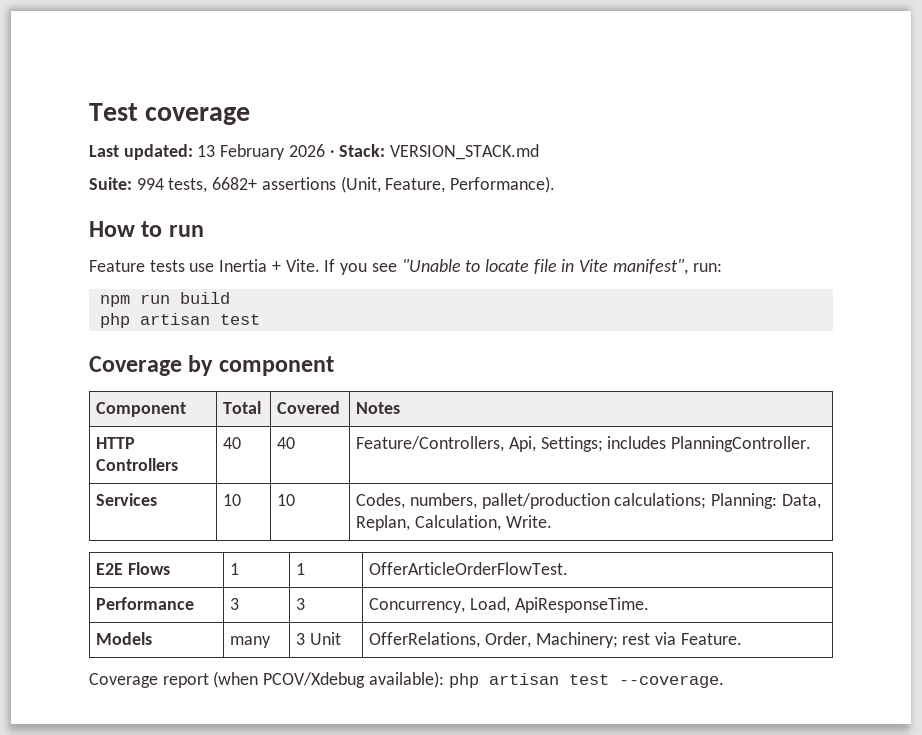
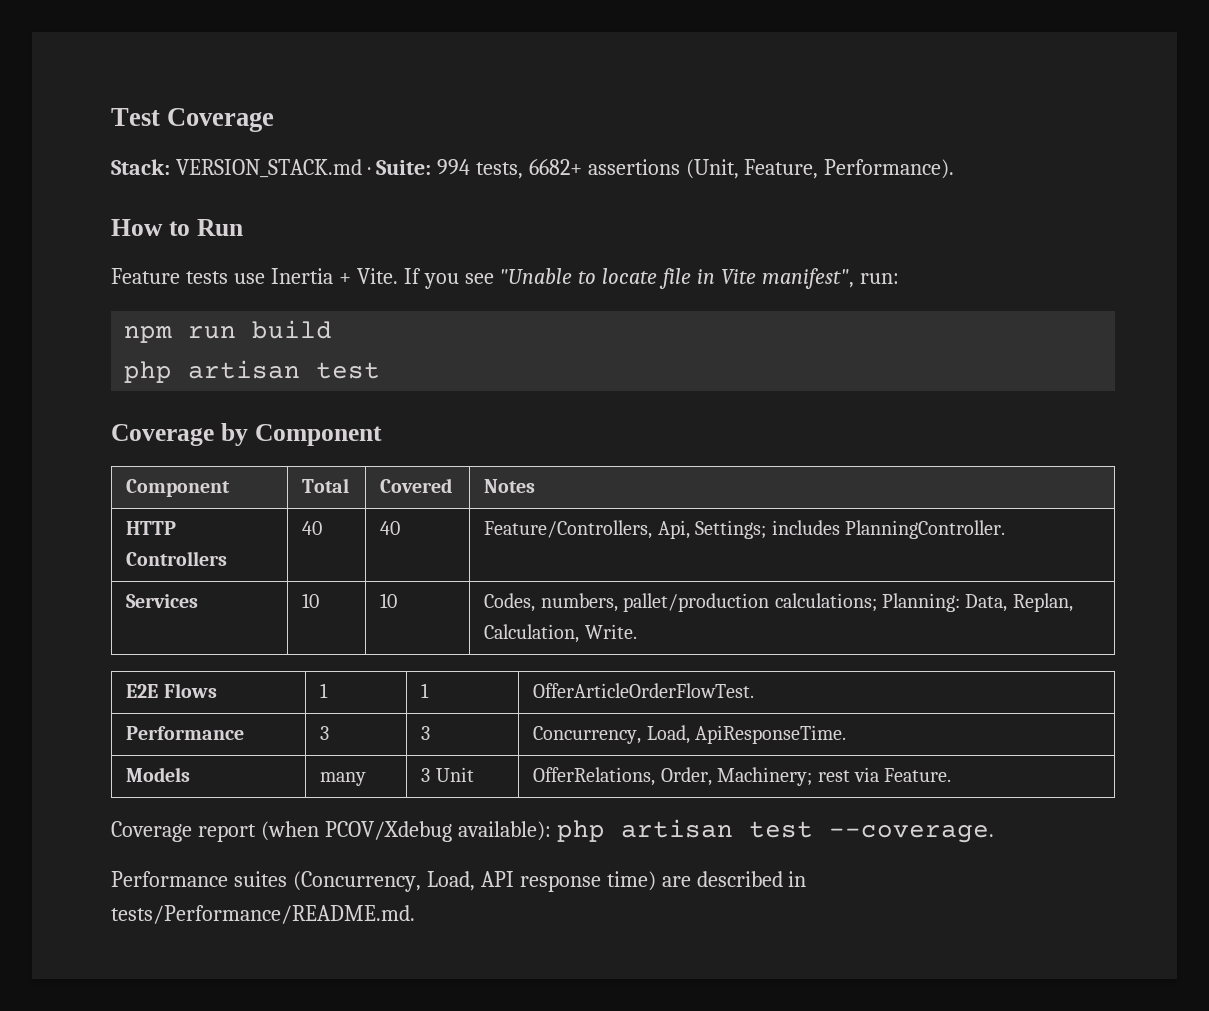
- Test coverage
- Last updated: 13 February 2026 · Stack: VERSION_STACK.md
- Suite: 994 tests, 6682+ assertions (Unit, Feature, Performance).
+ Test Coverage
+ Stack: VERSION_STACK.md · Suite: 994 tests, 6682+ assertions (Unit, Feature, Performance).
- How to run
+ How to Run
- Coverage by component
+ Coverage by Component
+ Performance suites (Concurrency, Load, API response time) are described in tests/Performance/README.md.

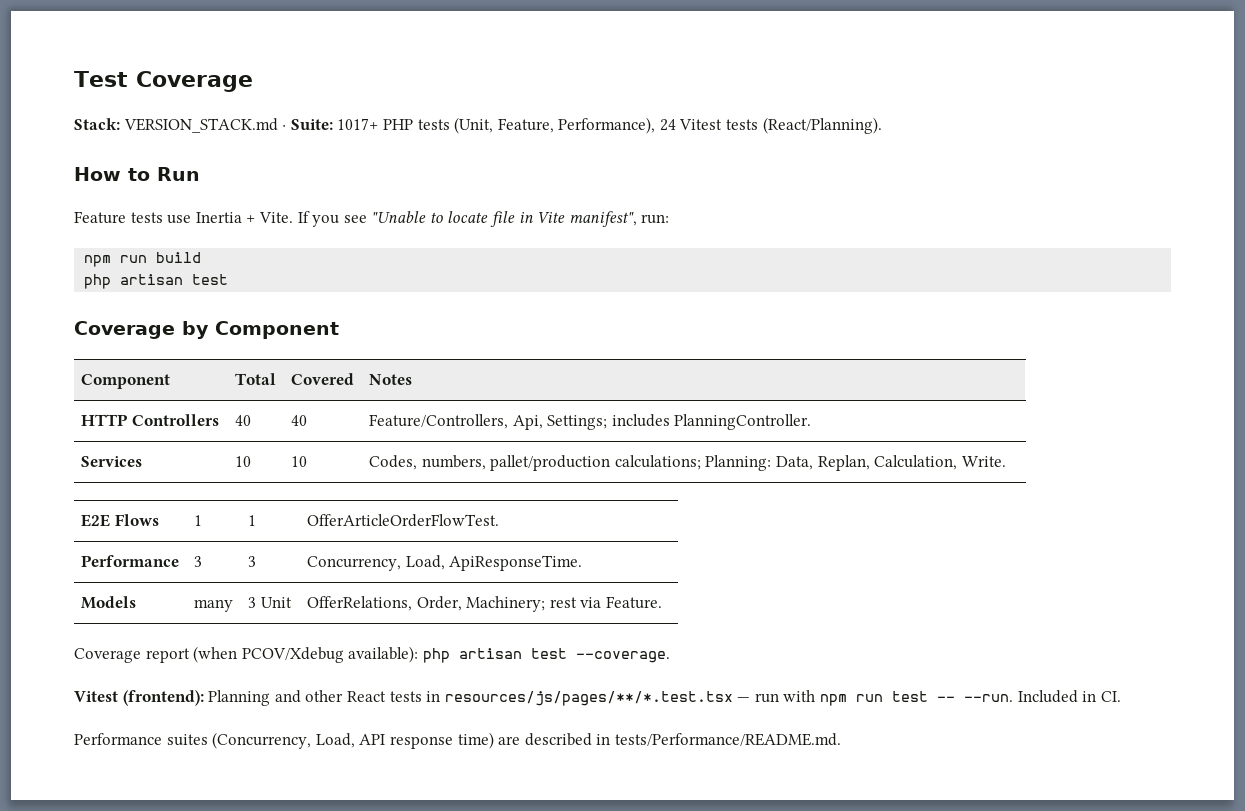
- Stack: VERSION_STACK.md · Suite: 994 tests, 6682+ assertions (Unit, Feature, Performance).
+ Stack: VERSION_STACK.md · Suite: 1017+ PHP tests (Unit, Feature, Performance), 24 Vitest tests (React/Planning).
+ Vitest (frontend): Planning and other React tests in resources/js/pages/**/*.test.tsx — run with npm run test -- --run. Included in CI.

